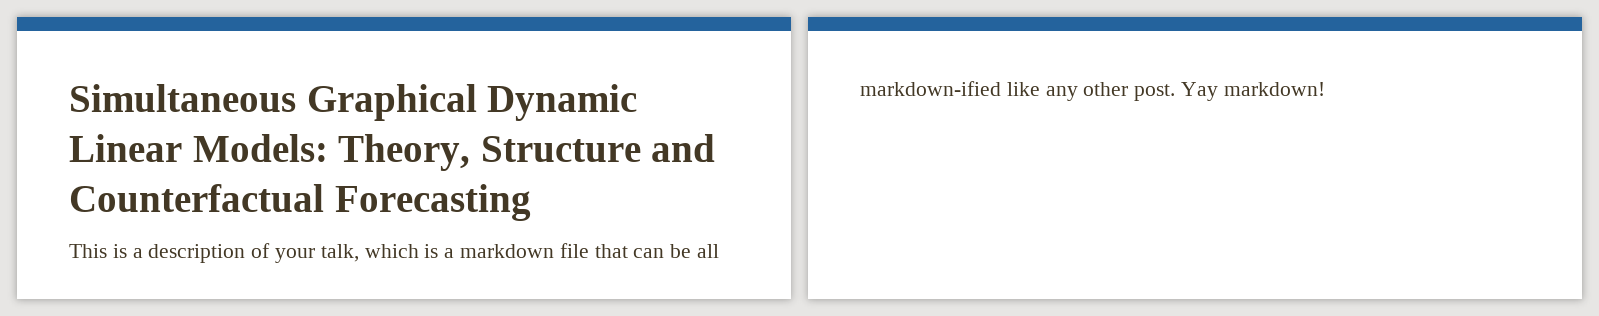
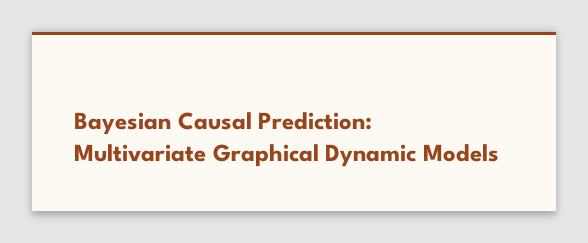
- Simultaneous Graphical Dynamic Linear Models: Theory, Structure and Counterfactual Forecasting
- This is a description of your talk, which is a markdown file that can be all markdown-ified like any other post. Yay markdown!
+ Bayesian Causal Prediction: Multivariate Graphical Dynamic Models

